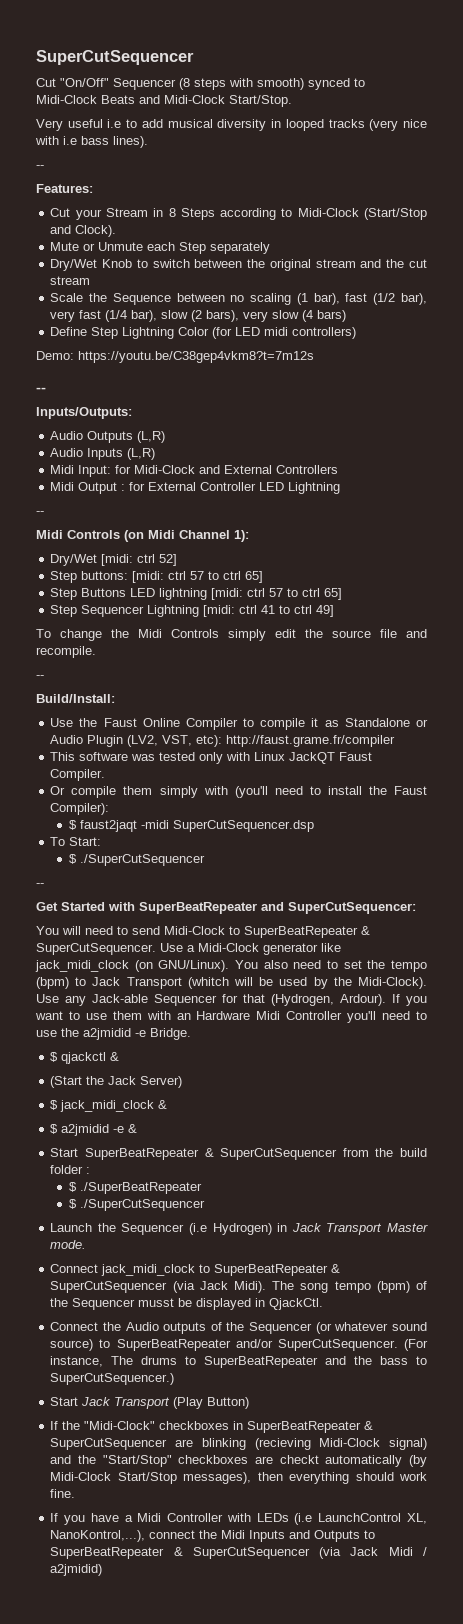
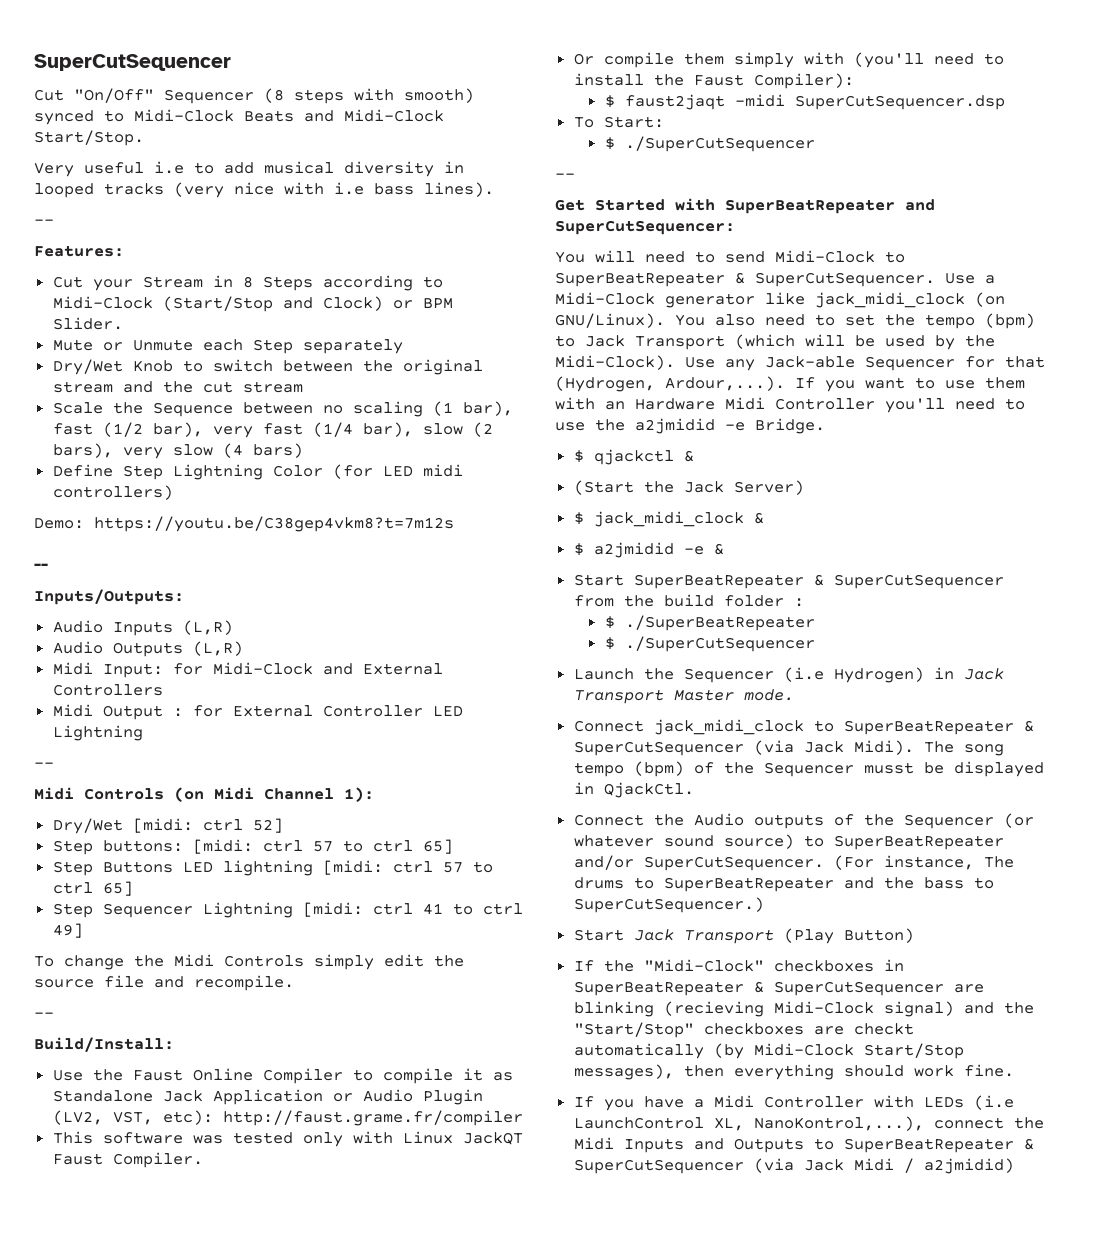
- Cut your Stream in 8 Steps according to Midi-Clock (Start/Stop and Clock).
+ Cut your Stream in 8 Steps according to Midi-Clock (Start/Stop and Clock) or BPM Slider.
- Audio Outputs (L,R)
+ Audio Inputs (L,R)
- Audio Inputs (L,R)
+ Audio Outputs (L,R)
- Use the Faust Online Compiler to compile it as Standalone or Audio Plugin (LV2, VST, etc): http://faust.grame.fr/compiler
+ Use the Faust Online Compiler to compile it as Standalone Jack Application or Audio Plugin (LV2, VST, etc): http://faust.grame.fr/compiler
- You also need to set the tempo (bpm) to Jack Transport (whitch will be used by the Midi-Clock).
+ You also need to set the tempo (bpm) to Jack Transport (which will be used by the Midi-Clock).
- Use any Jack-able Sequencer for that (Hydrogen, Ardour). If you want to use them with an Hardware Midi Controller you'll need to use the a2jmidid -e Bridge.
+ Use any Jack-able Sequencer for that (Hydrogen, Ardour,...). If you want to use them with an Hardware Midi Controller you'll need to use the a2jmidid -e Bridge.

